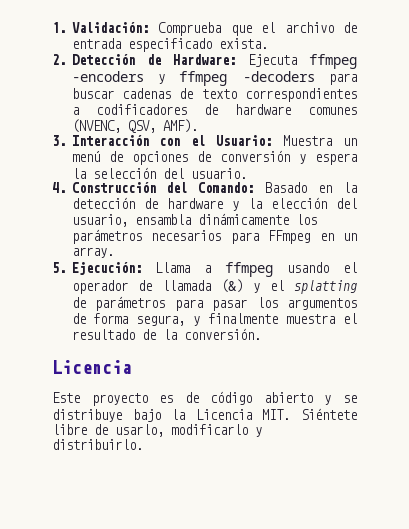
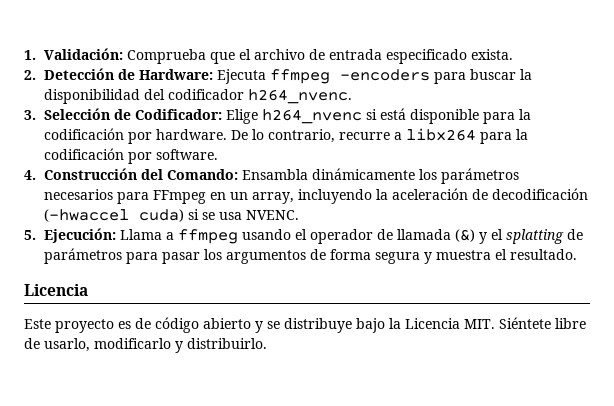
- 2. Detección de Hardware: Ejecuta ffmpeg -encoders y ffmpeg -decoders para buscar cadenas de texto correspondientes a codificadores de hardware comunes (NVENC, QSV, AMF).
- 3. Interacción con el Usuario: Muestra un menú de opciones de conversión y espera la selección del usuario.
- 4. Construcción del Comando: Basado en la detección de hardware y la elección del usuario, ensambla dinámicamente los parámetros necesarios para FFmpeg en un array.
+ 2. Detección de Hardware: Ejecuta ffmpeg -encoders para buscar la disponibilidad del codificador h264_nvenc.
+ 3. Selección de Codificador: Elige h264_nvenc si está disponible para la codificación por hardware. De lo contrario, recurre a libx264 para la codificación por software.
+ 4. Construcción del Comando: Ensambla dinámicamente los parámetros necesarios para FFmpeg en un array, incluyendo la aceleración de decodificación (-hwaccel cuda) si se usa NVENC.
- 5. Ejecución: Llama a ffmpeg usando el operador de llamada (&) y el splatting de parámetros para pasar los argumentos de forma segura, y finalmente muestra el resultado de la conversión.
+ 5. Ejecución: Llama a ffmpeg usando el operador de llamada (&) y el splatting de parámetros para pasar los argumentos de forma segura y muestra el resultado.

